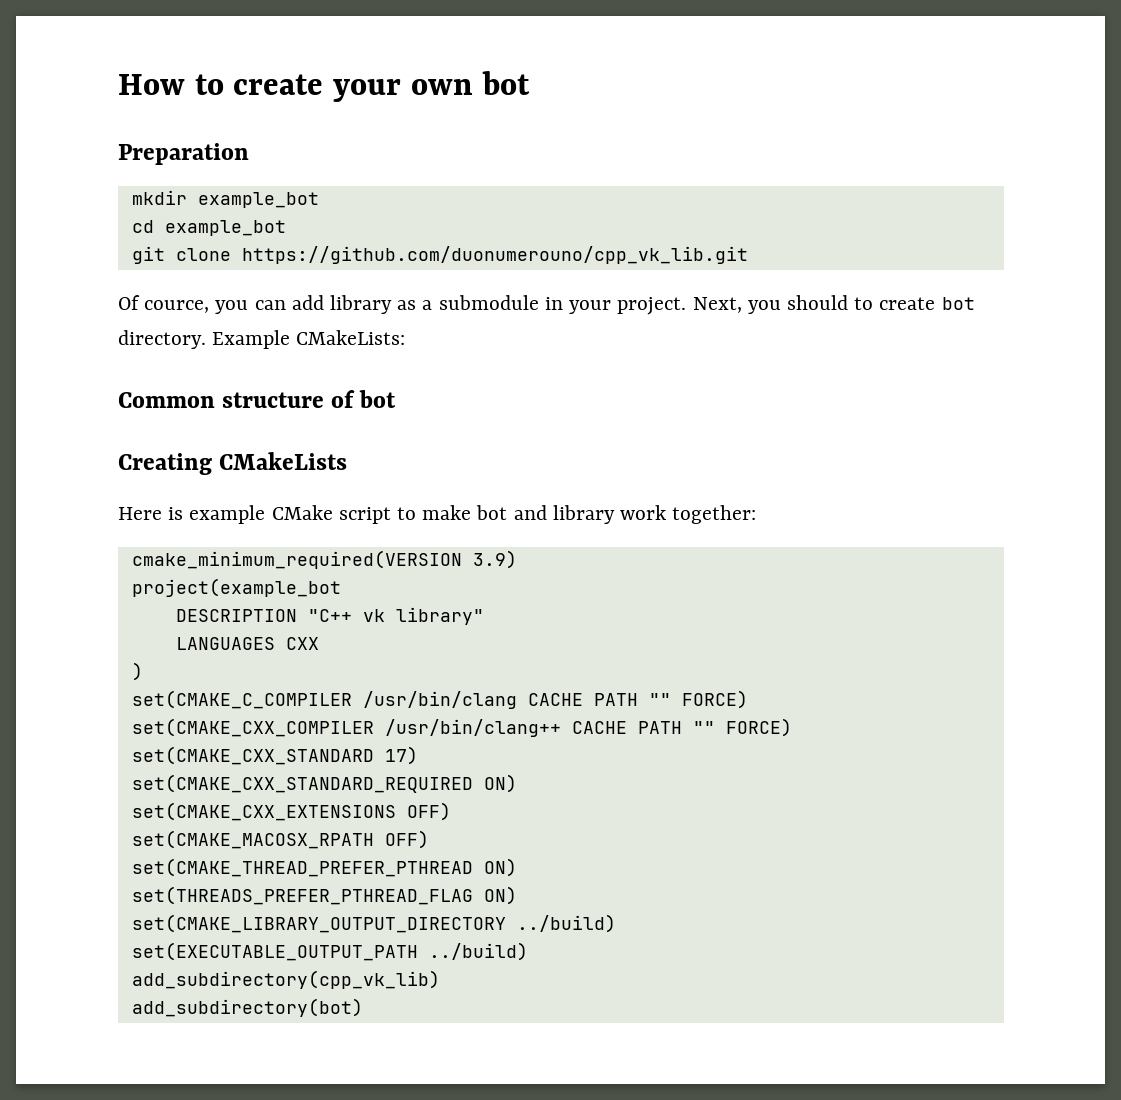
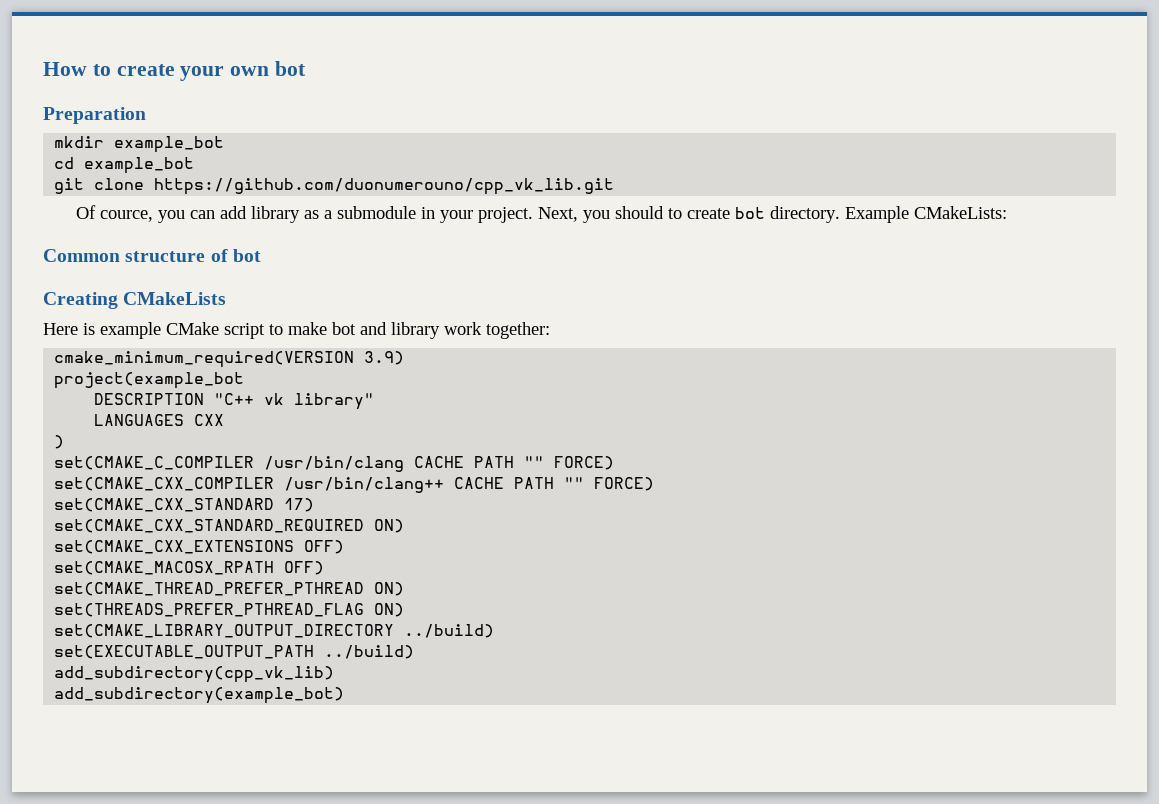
- add_subdirectory(bot)
+ add_subdirectory(example_bot)

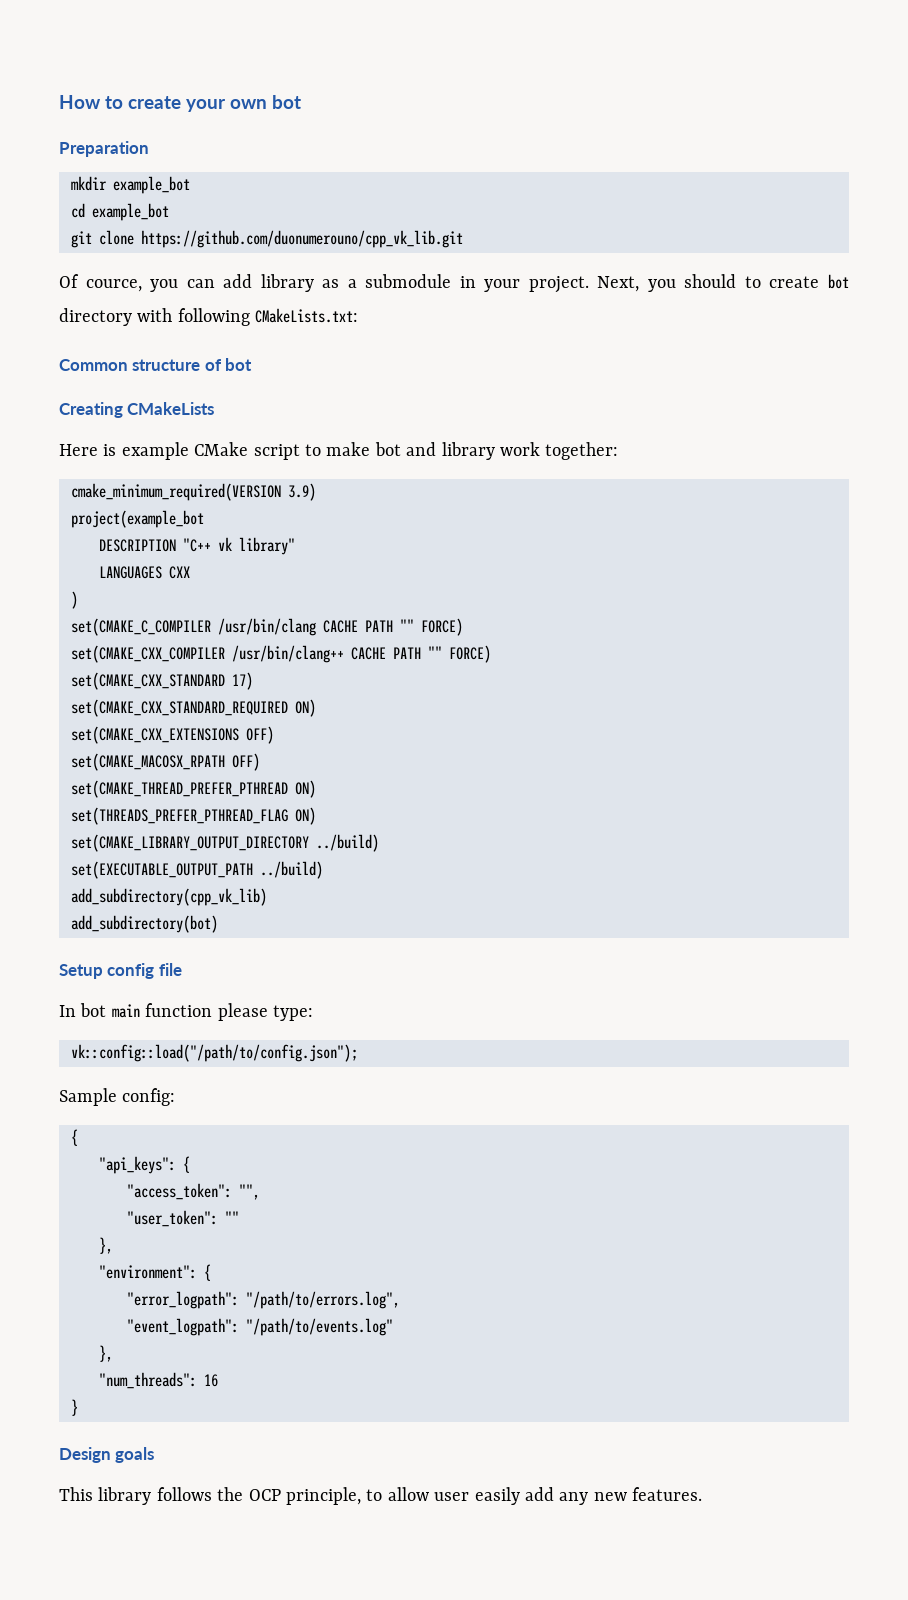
- Next, you should to create bot directory. Example CMakeLists:
+ Next, you should to create bot directory with following CMakeLists.txt:
- add_subdirectory(example_bot)
+ add_subdirectory(bot)
+ Setup config file
+ In bot main function please type:
+ vk::config::load("/path/to/config.json");
+ Sample config:
+ {
+ "api_keys": {
+ "access_token": "",
+ "user_token": ""
+ },
+ "environment": {
+ "error_logpath": "/path/to/errors.log",
+ "event_logpath": "/path/to/events.log"
+ },
+ "num_threads": 16
+ }
+ Design goals
+ This library follows the OCP principle, to allow user easily add any new features.

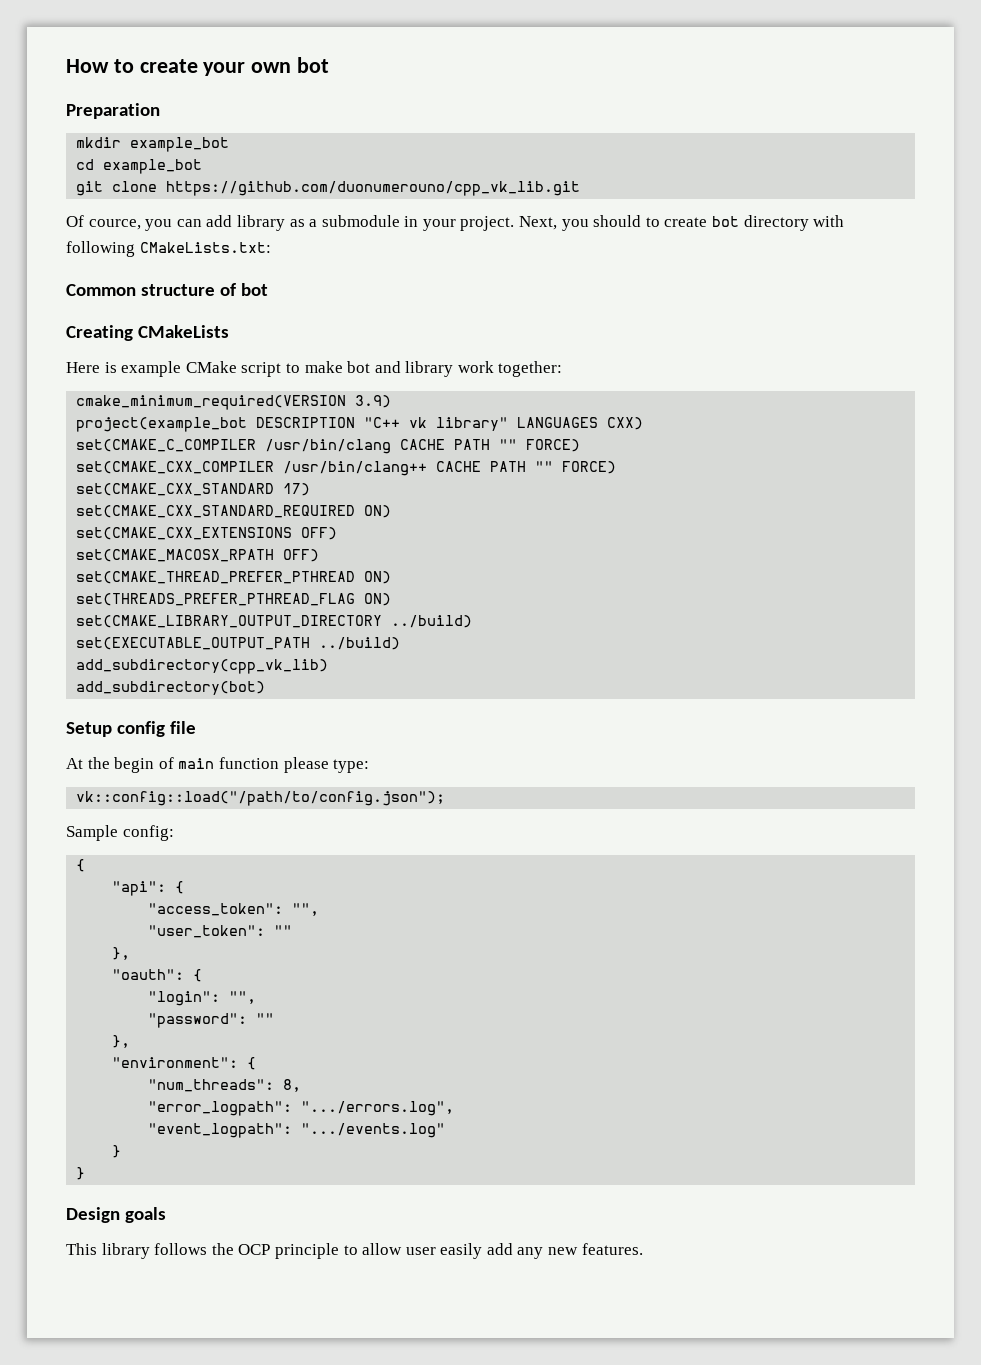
- project(example_bot
- DESCRIPTION "C++ vk library"
- LANGUAGES CXX
- )
+ project(example_bot DESCRIPTION "C++ vk library" LANGUAGES CXX)
- In bot main function please type:
+ At the begin of main function please type:
- "api_keys": {
+ "api": {
+ "oauth": {
+ "login": "",
+ "password": ""
+ },
+ "num_threads": 8,
- "error_logpath": "/path/to/errors.log",
+ "error_logpath": ".../errors.log",
- "event_logpath": "/path/to/events.log"
- },
- "num_threads": 16
+ "event_logpath": ".../events.log"
+ }
- This library follows the OCP principle, to allow user easily add any new features.
+ This library follows the OCP principle to allow user easily add any new features.

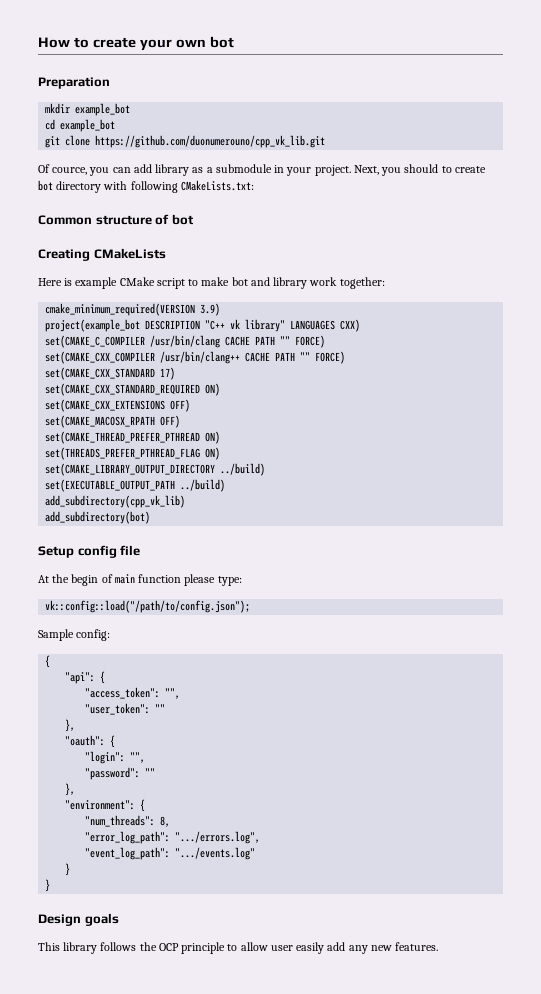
- "error_logpath": ".../errors.log",
+ "error_log_path": ".../errors.log",
- "event_logpath": ".../events.log"
+ "event_log_path": ".../events.log"

